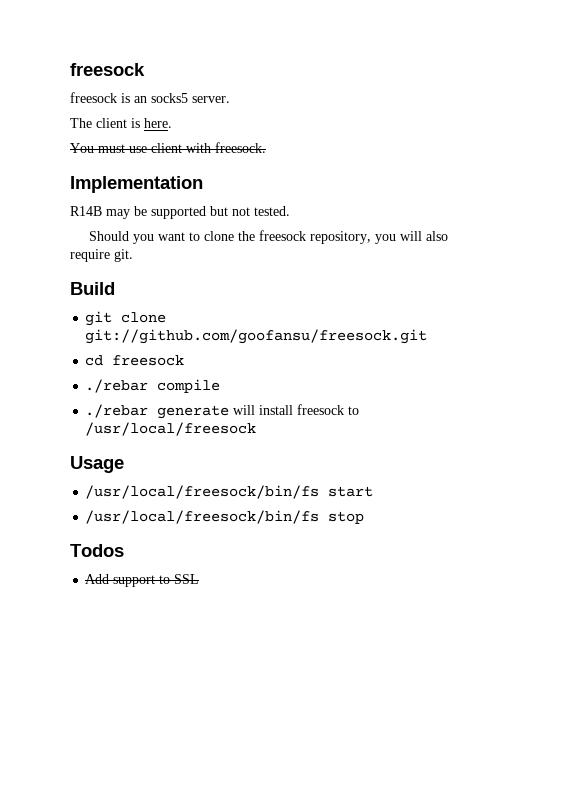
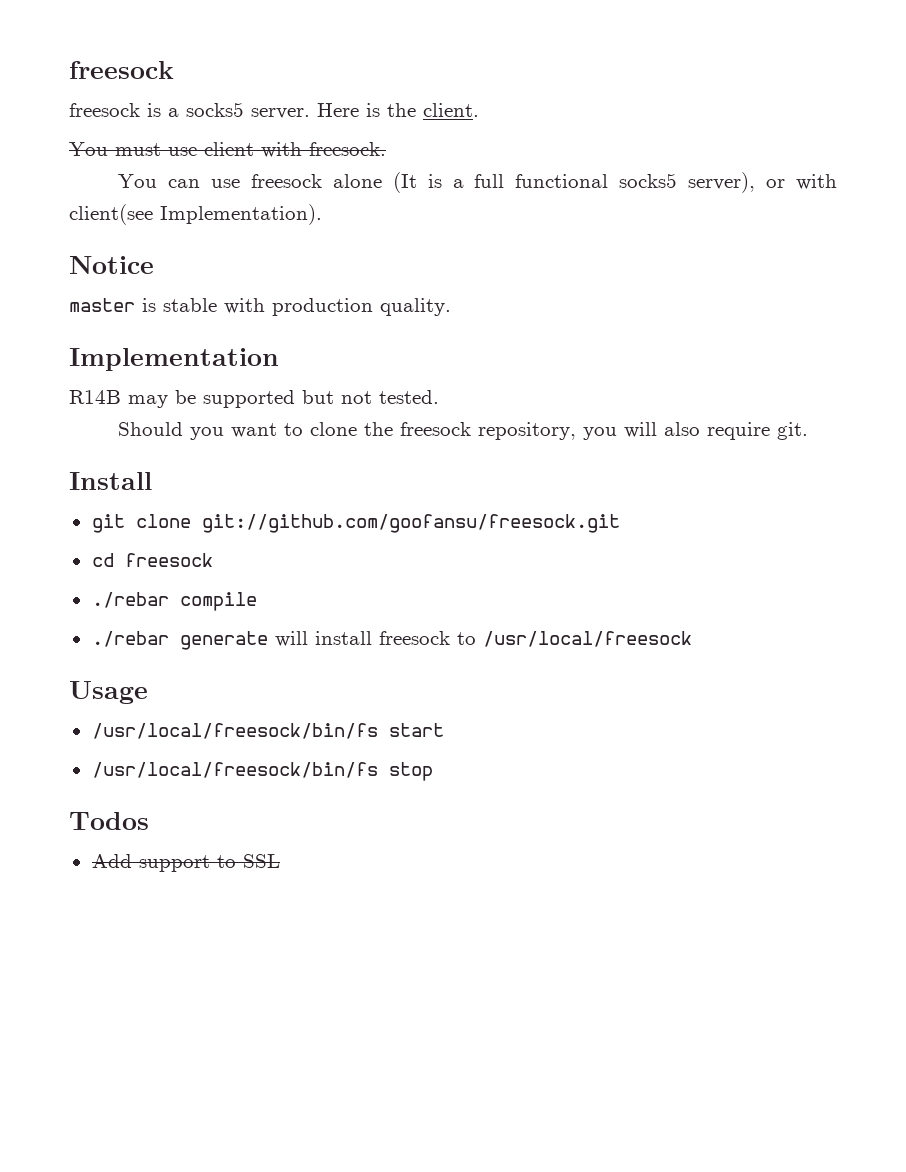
- freesock is an socks5 server.
- The client is here.
+ freesock is a socks5 server. Here is the client.
+ You can use freesock alone (It is a full functional socks5 server), or with client(see Implementation).
+ Notice
+ master is stable with production quality.
- Build
+ Install

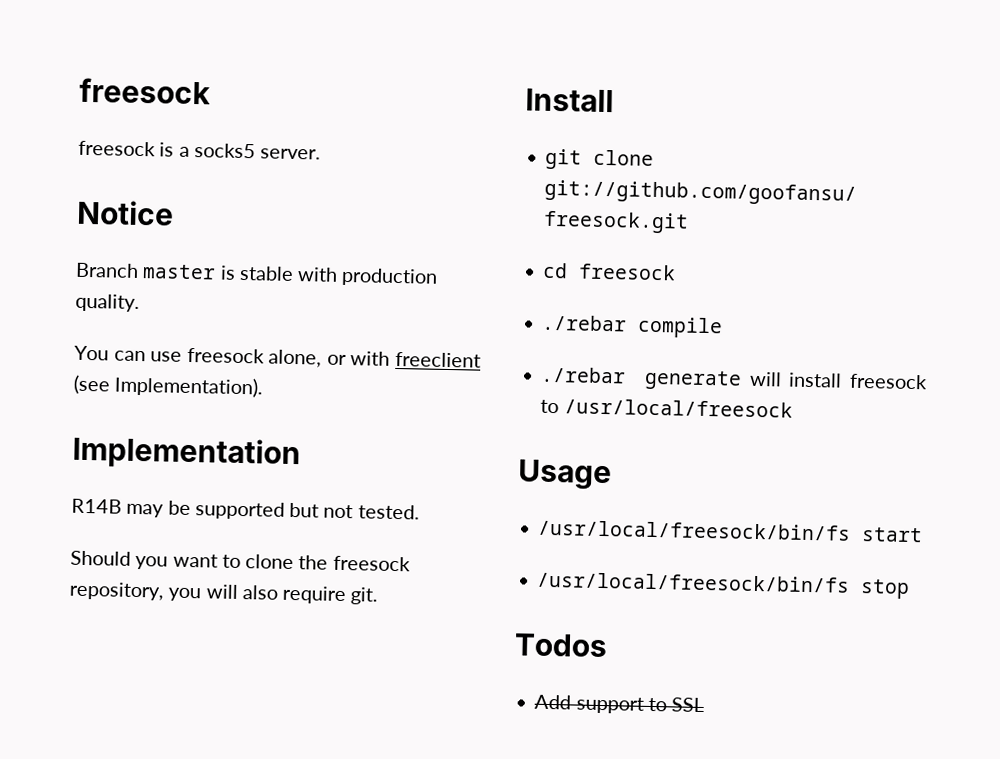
- Here is the client.
- You must use client with freesock.
- You can use freesock alone (It is a full functional socks5 server), or with client(see Implementation).
- master is stable with production quality.
+ Branch master is stable with production quality.
+ You can use freesock alone, or with freeclient (see Implementation).

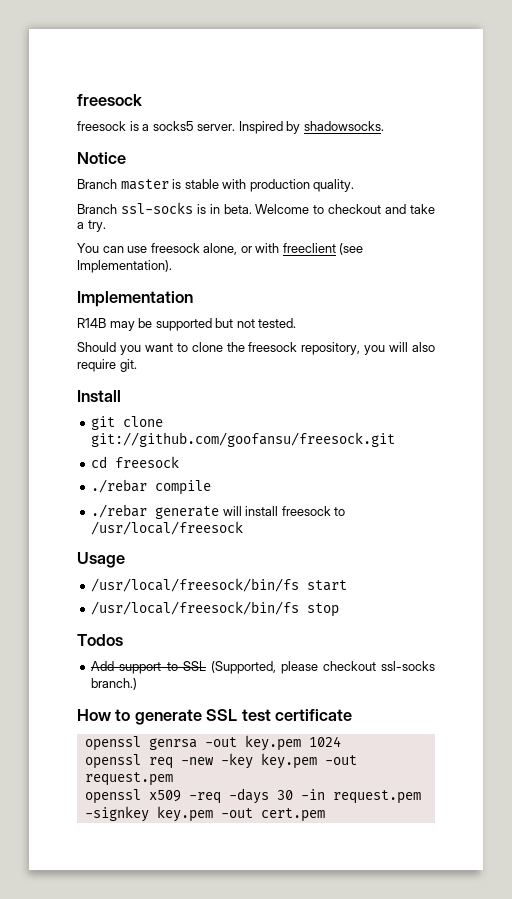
+ Inspired by shadowsocks.
+ Branch ssl-socks is in beta. Welcome to checkout and take a try.
- Add support to SSL
+ Add support to SSL (Supported, please checkout ssl-socks branch.)
+ How to generate SSL test certificate
+ openssl genrsa -out key.pem 1024
+ openssl req -new -key key.pem -out request.pem
+ openssl x509 -req -days 30 -in request.pem -signkey key.pem -out cert.pem

